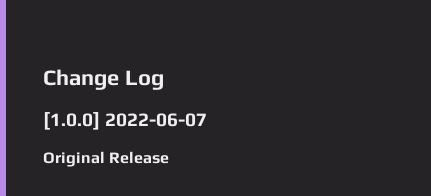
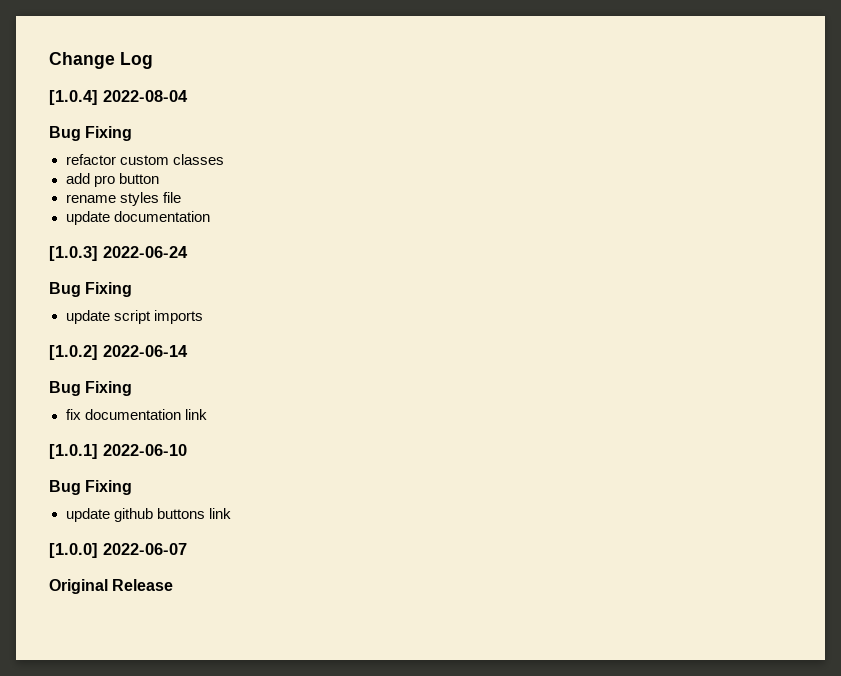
+ [1.0.4] 2022-08-04
+ Bug Fixing
+ refactor custom classes
+ add pro button
+ rename styles file
+ update documentation
+ [1.0.3] 2022-06-24
+ Bug Fixing
+ update script imports
+ [1.0.2] 2022-06-14
+ Bug Fixing
+ fix documentation link
+ [1.0.1] 2022-06-10
+ Bug Fixing
+ update github buttons link

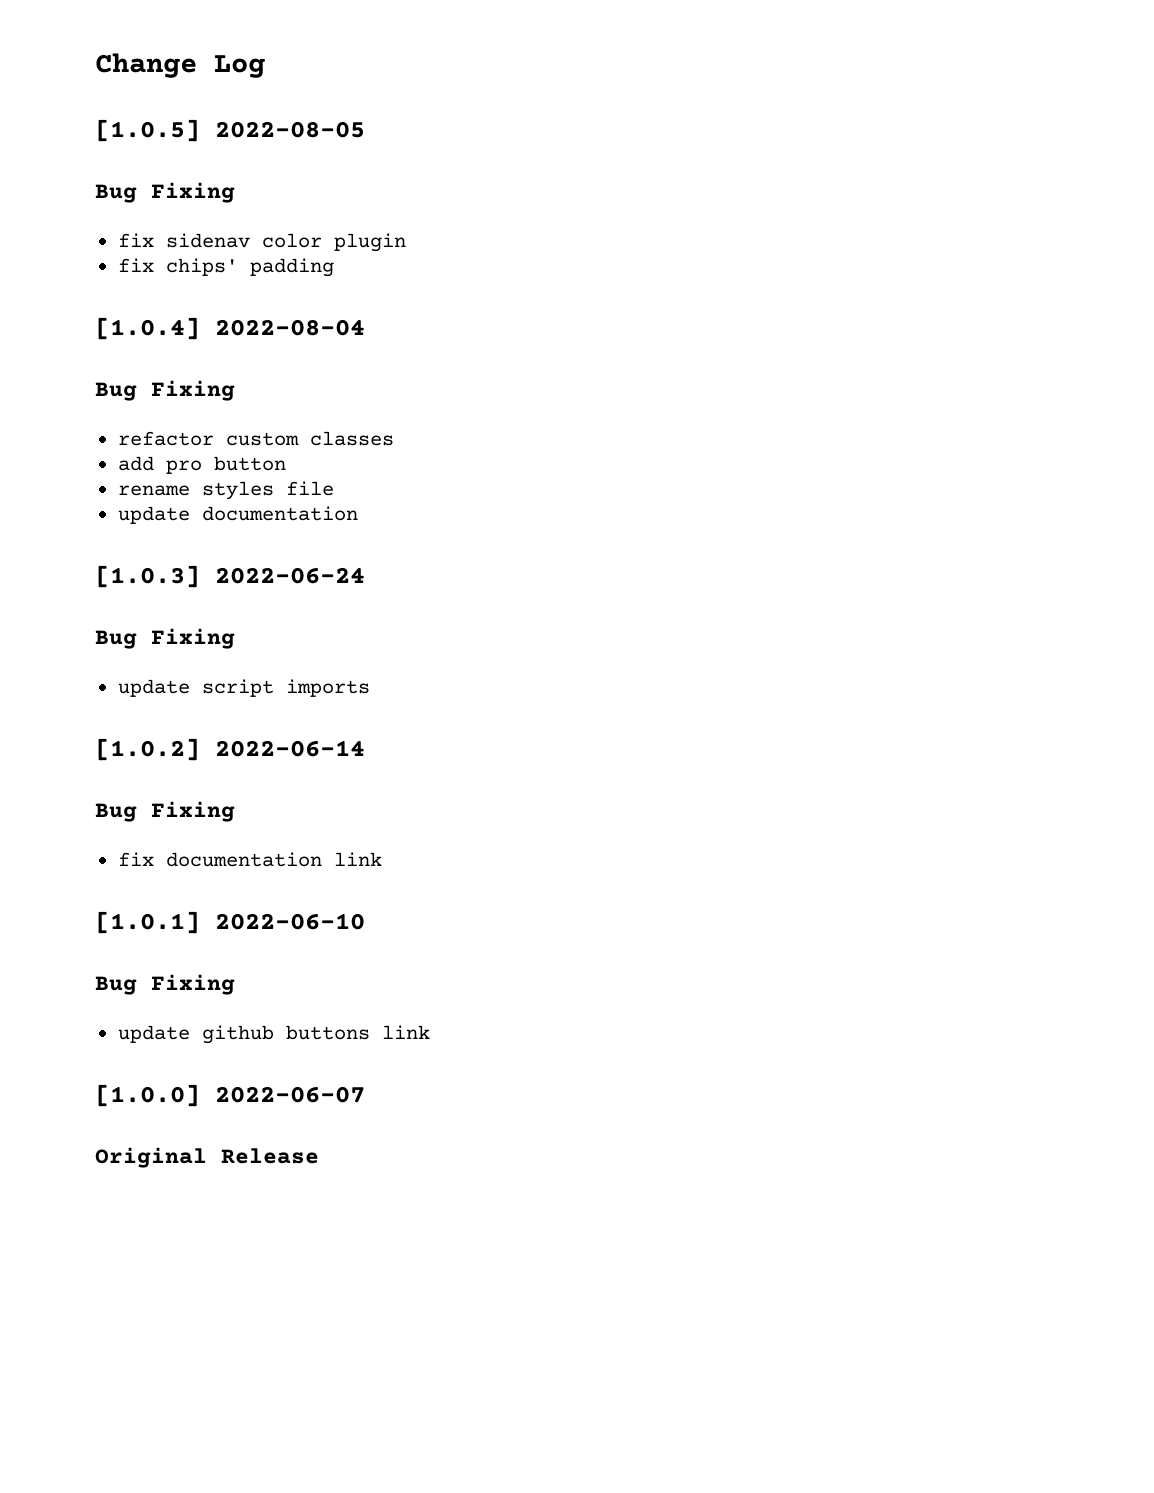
+ [1.0.5] 2022-08-05
+ Bug Fixing
+ fix sidenav color plugin
+ fix chips' padding

